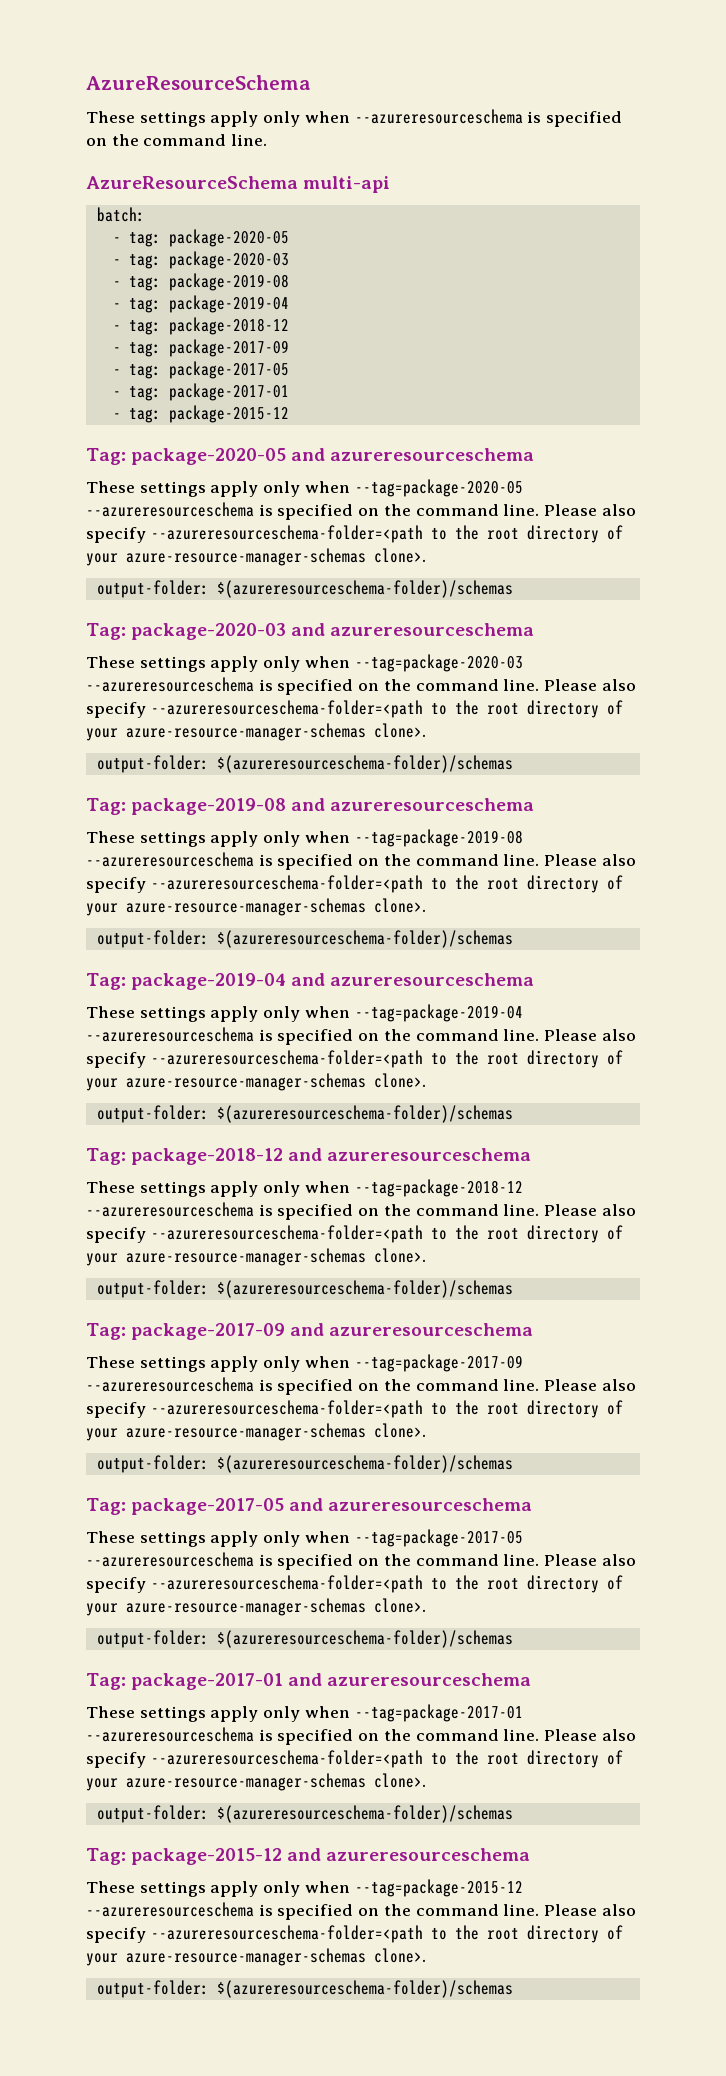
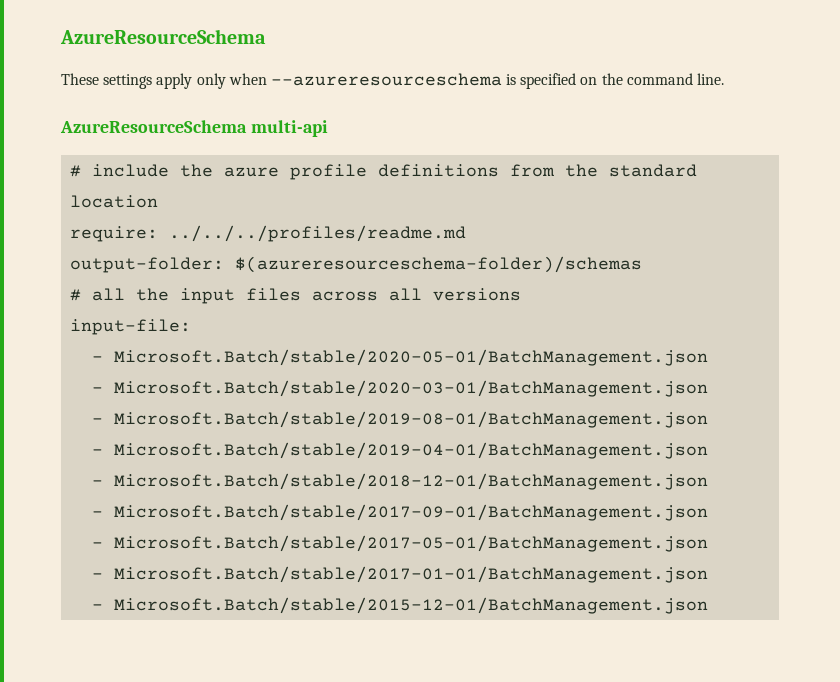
- batch:
- - tag: package-2020-05
- - tag: package-2020-03
- - tag: package-2019-08
- - tag: package-2019-04
- - tag: package-2018-12
- - tag: package-2017-09
- - tag: package-2017-05
- - tag: package-2017-01
- - tag: package-2015-12
- Tag: package-2020-05 and azureresourceschema
- These settings apply only when --tag=package-2020-05 --azureresourceschema is specified on the command line. Please also specify --azureresourceschema-folder=<path to the root directory of your azure-resource-manager-schemas clone>.
+ # include the azure profile definitions from the standard location
+ require: ../../../profiles/readme.md
  output-folder: $(azureresourceschema-folder)/schemas
- Tag: package-2020-03 and azureresourceschema
- These settings apply only when --tag=package-2020-03 --azureresourceschema is specified on the command line. Please also specify --azureresourceschema-folder=<path to the root directory of your azure-resource-manager-schemas clone>.
- output-folder: $(azureresourceschema-folder)/schemas
- Tag: package-2019-08 and azureresourceschema
- These settings apply only when --tag=package-2019-08 --azureresourceschema is specified on the command line. Please also specify --azureresourceschema-folder=<path to the root directory of your azure-resource-manager-schemas clone>.
- output-folder: $(azureresourceschema-folder)/schemas
- Tag: package-2019-04 and azureresourceschema
- These settings apply only when --tag=package-2019-04 --azureresourceschema is specified on the command line. Please also specify --azureresourceschema-folder=<path to the root directory of your azure-resource-manager-schemas clone>.
- output-folder: $(azureresourceschema-folder)/schemas
- Tag: package-2018-12 and azureresourceschema
- These settings apply only when --tag=package-2018-12 --azureresourceschema is specified on the command line. Please also specify --azureresourceschema-folder=<path to the root directory of your azure-resource-manager-schemas clone>.
- output-folder: $(azureresourceschema-folder)/schemas
- Tag: package-2017-09 and azureresourceschema
- These settings apply only when --tag=package-2017-09 --azureresourceschema is specified on the command line. Please also specify --azureresourceschema-folder=<path to the root directory of your azure-resource-manager-schemas clone>.
- output-folder: $(azureresourceschema-folder)/schemas
- Tag: package-2017-05 and azureresourceschema
- These settings apply only when --tag=package-2017-05 --azureresourceschema is specified on the command line. Please also specify --azureresourceschema-folder=<path to the root directory of your azure-resource-manager-schemas clone>.
- output-folder: $(azureresourceschema-folder)/schemas
- Tag: package-2017-01 and azureresourceschema
- These settings apply only when --tag=package-2017-01 --azureresourceschema is specified on the command line. Please also specify --azureresourceschema-folder=<path to the root directory of your azure-resource-manager-schemas clone>.
- output-folder: $(azureresourceschema-folder)/schemas
- Tag: package-2015-12 and azureresourceschema
- These settings apply only when --tag=package-2015-12 --azureresourceschema is specified on the command line. Please also specify --azureresourceschema-folder=<path to the root directory of your azure-resource-manager-schemas clone>.
- output-folder: $(azureresourceschema-folder)/schemas
+ # all the input files across all versions
+ input-file:
+ - Microsoft.Batch/stable/2020-05-01/BatchManagement.json
+ - Microsoft.Batch/stable/2020-03-01/BatchManagement.json
+ - Microsoft.Batch/stable/2019-08-01/BatchManagement.json
+ - Microsoft.Batch/stable/2019-04-01/BatchManagement.json
+ - Microsoft.Batch/stable/2018-12-01/BatchManagement.json
+ - Microsoft.Batch/stable/2017-09-01/BatchManagement.json
+ - Microsoft.Batch/stable/2017-05-01/BatchManagement.json
+ - Microsoft.Batch/stable/2017-01-01/BatchManagement.json
+ - Microsoft.Batch/stable/2015-12-01/BatchManagement.json

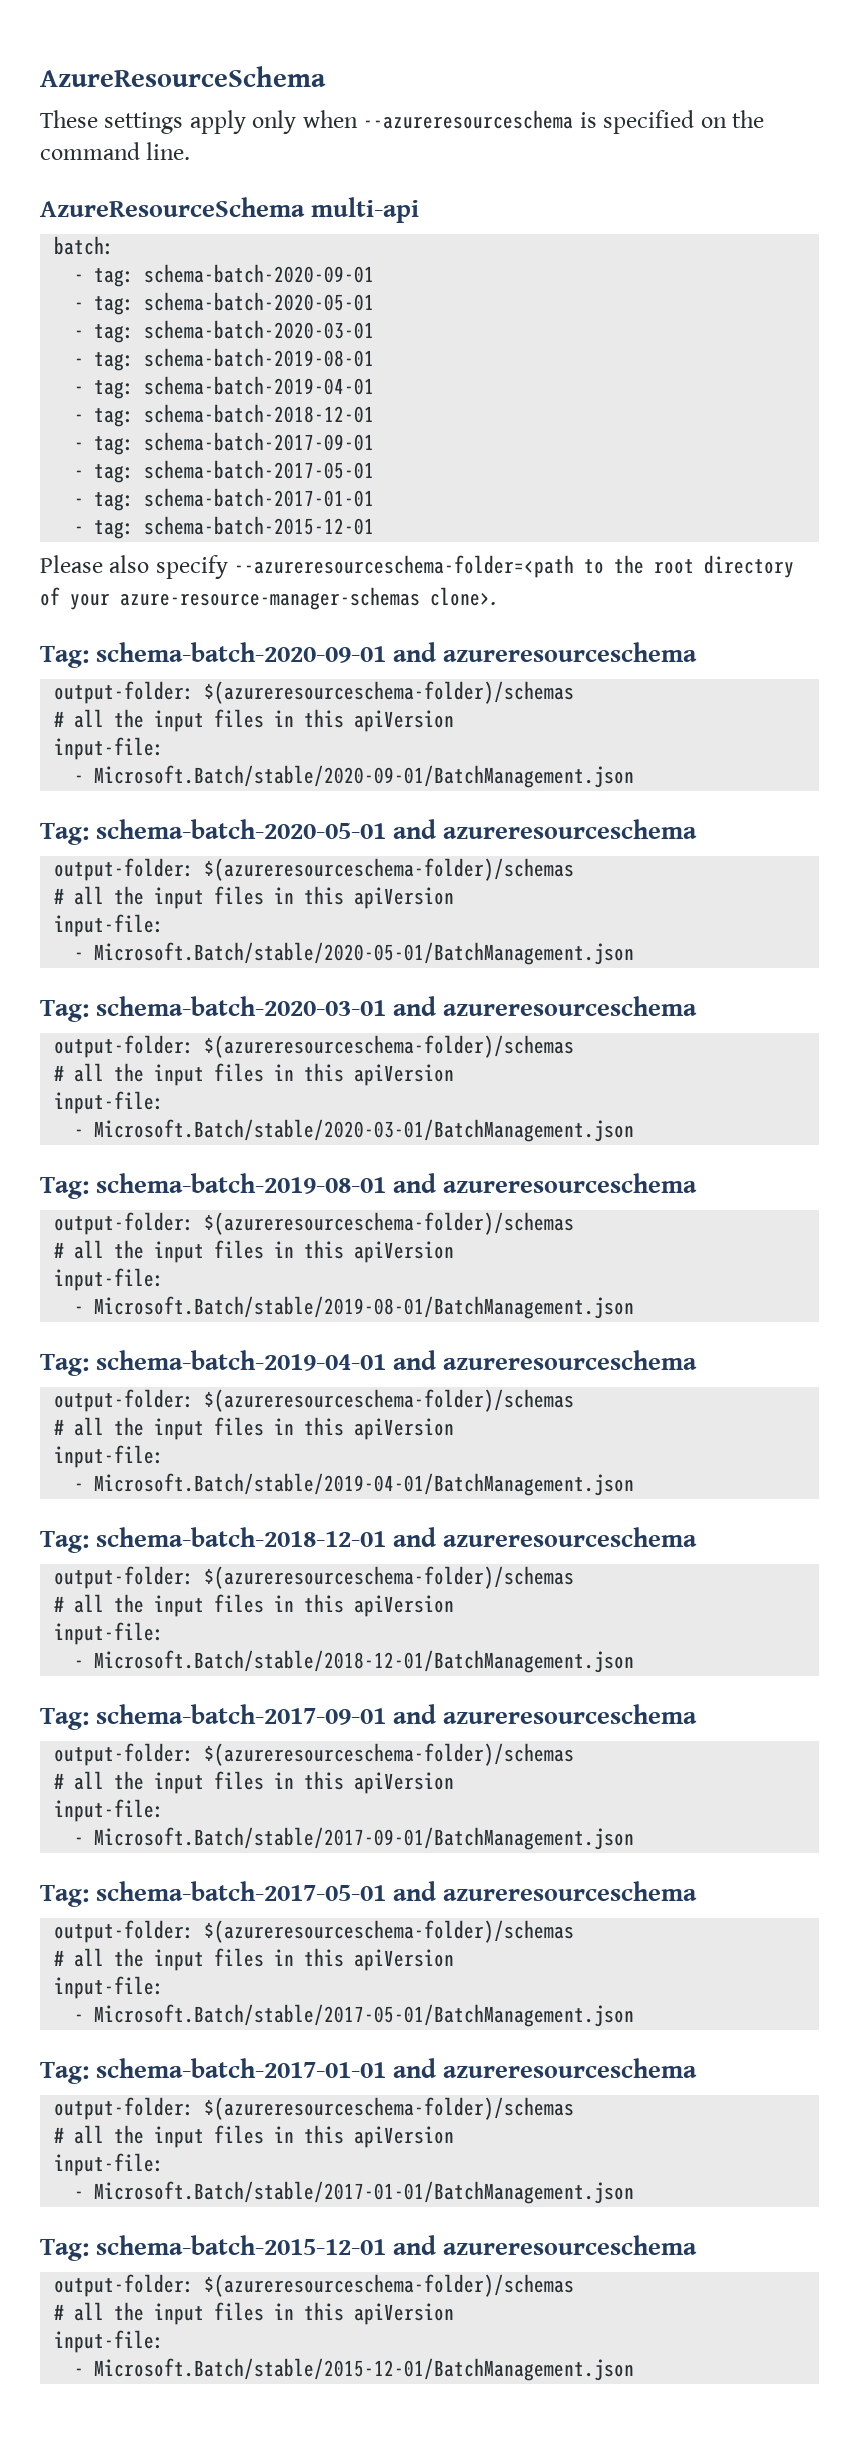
- # include the azure profile definitions from the standard location
- require: ../../../profiles/readme.md
+ batch:
+ - tag: schema-batch-2020-09-01
+ - tag: schema-batch-2020-05-01
+ - tag: schema-batch-2020-03-01
+ - tag: schema-batch-2019-08-01
+ - tag: schema-batch-2019-04-01
+ - tag: schema-batch-2018-12-01
+ - tag: schema-batch-2017-09-01
+ - tag: schema-batch-2017-05-01
+ - tag: schema-batch-2017-01-01
+ - tag: schema-batch-2015-12-01
+ Please also specify --azureresourceschema-folder=<path to the root directory of your azure-resource-manager-schemas clone>.
+ Tag: schema-batch-2020-09-01 and azureresourceschema
  output-folder: $(azureresourceschema-folder)/schemas
- # all the input files across all versions
+ # all the input files in this apiVersion
+ input-file:
+ - Microsoft.Batch/stable/2020-09-01/BatchManagement.json
+ Tag: schema-batch-2020-05-01 and azureresourceschema
+ output-folder: $(azureresourceschema-folder)/schemas
+ # all the input files in this apiVersion
  input-file:
  - Microsoft.Batch/stable/2020-05-01/BatchManagement.json
+ Tag: schema-batch-2020-03-01 and azureresourceschema
+ output-folder: $(azureresourceschema-folder)/schemas
+ # all the input files in this apiVersion
+ input-file:
  - Microsoft.Batch/stable/2020-03-01/BatchManagement.json
+ Tag: schema-batch-2019-08-01 and azureresourceschema
+ output-folder: $(azureresourceschema-folder)/schemas
+ # all the input files in this apiVersion
+ input-file:
  - Microsoft.Batch/stable/2019-08-01/BatchManagement.json
+ Tag: schema-batch-2019-04-01 and azureresourceschema
+ output-folder: $(azureresourceschema-folder)/schemas
+ # all the input files in this apiVersion
+ input-file:
  - Microsoft.Batch/stable/2019-04-01/BatchManagement.json
+ Tag: schema-batch-2018-12-01 and azureresourceschema
+ output-folder: $(azureresourceschema-folder)/schemas
+ # all the input files in this apiVersion
+ input-file:
  - Microsoft.Batch/stable/2018-12-01/BatchManagement.json
+ Tag: schema-batch-2017-09-01 and azureresourceschema
+ output-folder: $(azureresourceschema-folder)/schemas
+ # all the input files in this apiVersion
+ input-file:
  - Microsoft.Batch/stable/2017-09-01/BatchManagement.json
+ Tag: schema-batch-2017-05-01 and azureresourceschema
+ output-folder: $(azureresourceschema-folder)/schemas
+ # all the input files in this apiVersion
+ input-file:
  - Microsoft.Batch/stable/2017-05-01/BatchManagement.json
+ Tag: schema-batch-2017-01-01 and azureresourceschema
+ output-folder: $(azureresourceschema-folder)/schemas
+ # all the input files in this apiVersion
+ input-file:
  - Microsoft.Batch/stable/2017-01-01/BatchManagement.json
+ Tag: schema-batch-2015-12-01 and azureresourceschema
+ output-folder: $(azureresourceschema-folder)/schemas
+ # all the input files in this apiVersion
+ input-file:

